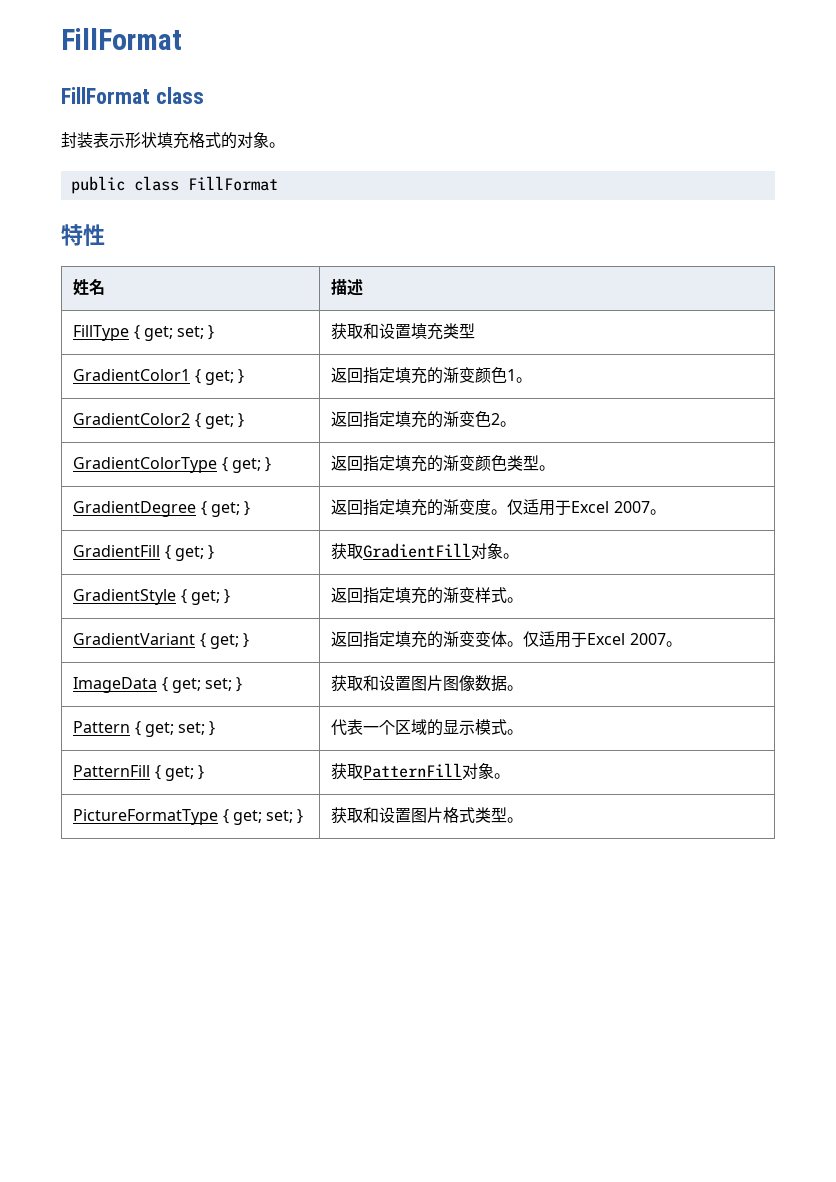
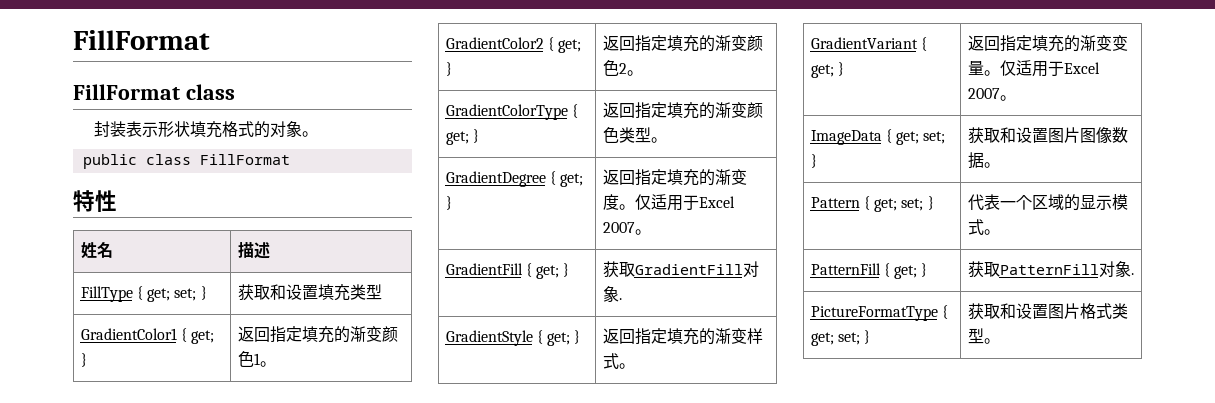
- GradientColor2 { get; } | 返回指定填充的渐变色2。
+ GradientColor2 { get; } | 返回指定填充的渐变颜色2。
- GradientFill { get; } | 获取GradientFill对象。
+ GradientFill { get; } | 获取GradientFill对象.
- GradientVariant { get; } | 返回指定填充的渐变变体。仅适用于Excel 2007。
+ GradientVariant { get; } | 返回指定填充的渐变变量。仅适用于Excel 2007。
- PatternFill { get; } | 获取PatternFill对象。
+ PatternFill { get; } | 获取PatternFill对象.

